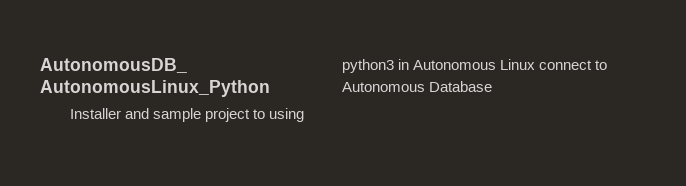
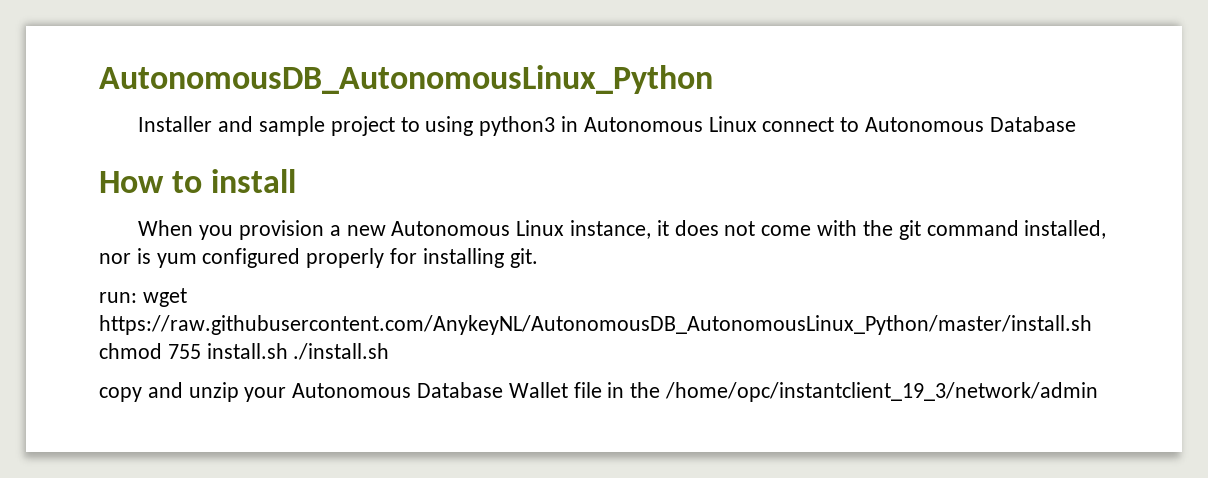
+ How to install
+ When you provision a new Autonomous Linux instance, it does not come with the git command installed, nor is yum configured properly for installing git.
+ run: wget https://raw.githubusercontent.com/AnykeyNL/AutonomousDB_AutonomousLinux_Python/master/install.sh chmod 755 install.sh ./install.sh
+ copy and unzip your Autonomous Database Wallet file in the /home/opc/instantclient_19_3/network/admin

